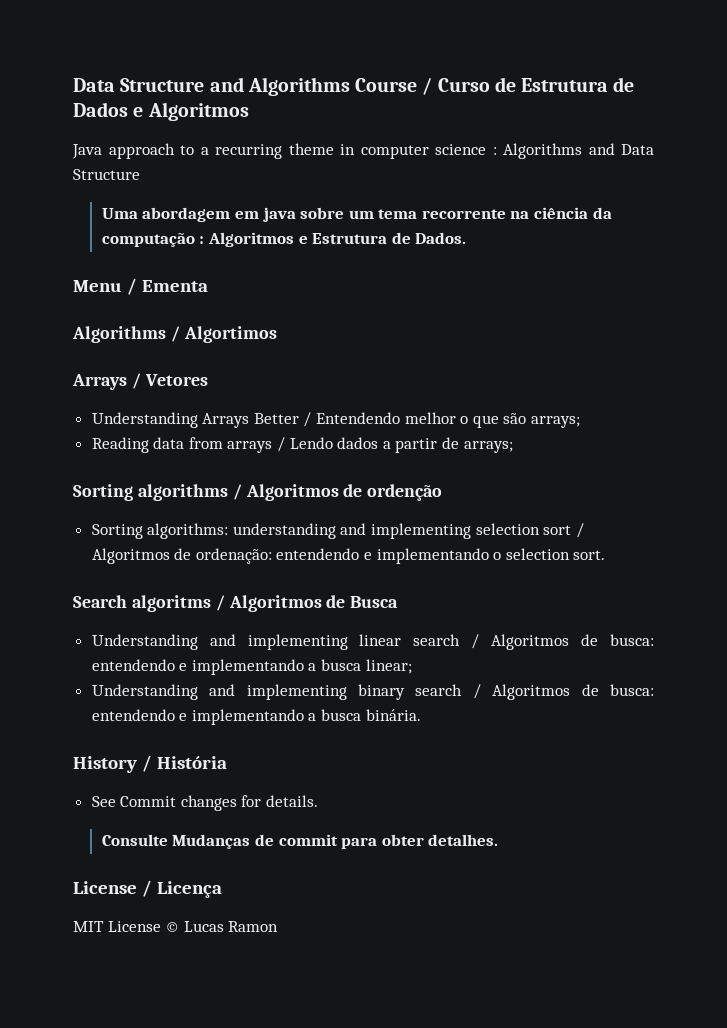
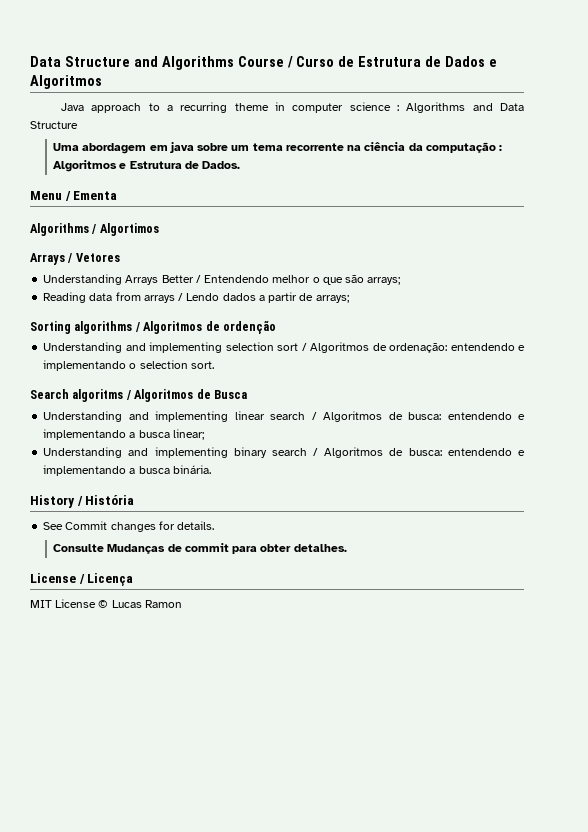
- Sorting algorithms: understanding and implementing selection sort / Algoritmos de ordenação: entendendo e implementando o selection sort.
+ Understanding and implementing selection sort / Algoritmos de ordenação: entendendo e implementando o selection sort.

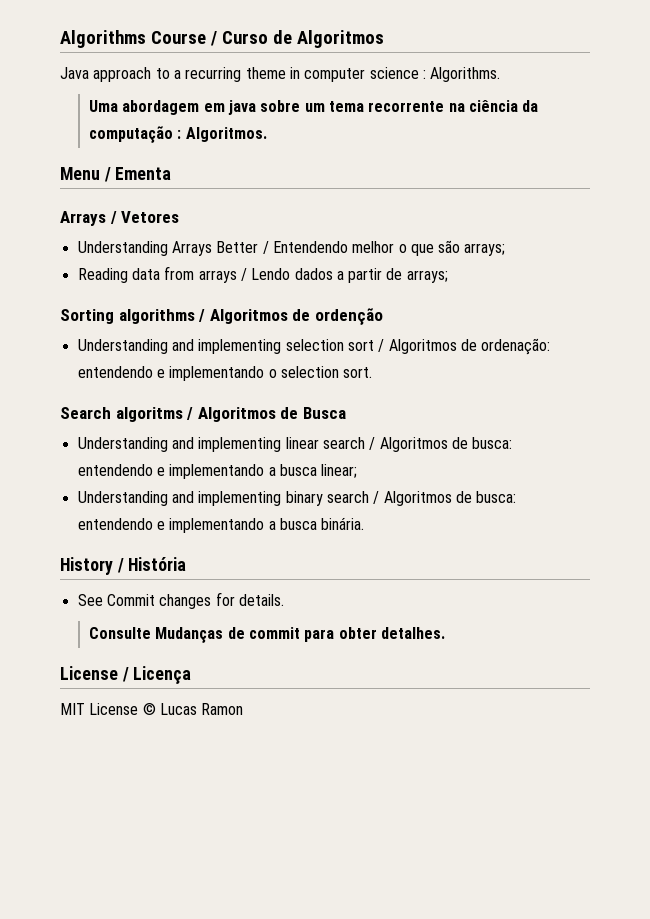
- Data Structure and Algorithms Course / Curso de Estrutura de Dados e Algoritmos
+ Algorithms Course / Curso de Algoritmos
- Java approach to a recurring theme in computer science : Algorithms and Data Structure
+ Java approach to a recurring theme in computer science : Algorithms.
- Uma abordagem em java sobre um tema recorrente na ciência da computação : Algoritmos e Estrutura de Dados.
+ Uma abordagem em java sobre um tema recorrente na ciência da computação : Algoritmos.
- Algorithms / Algortimos

